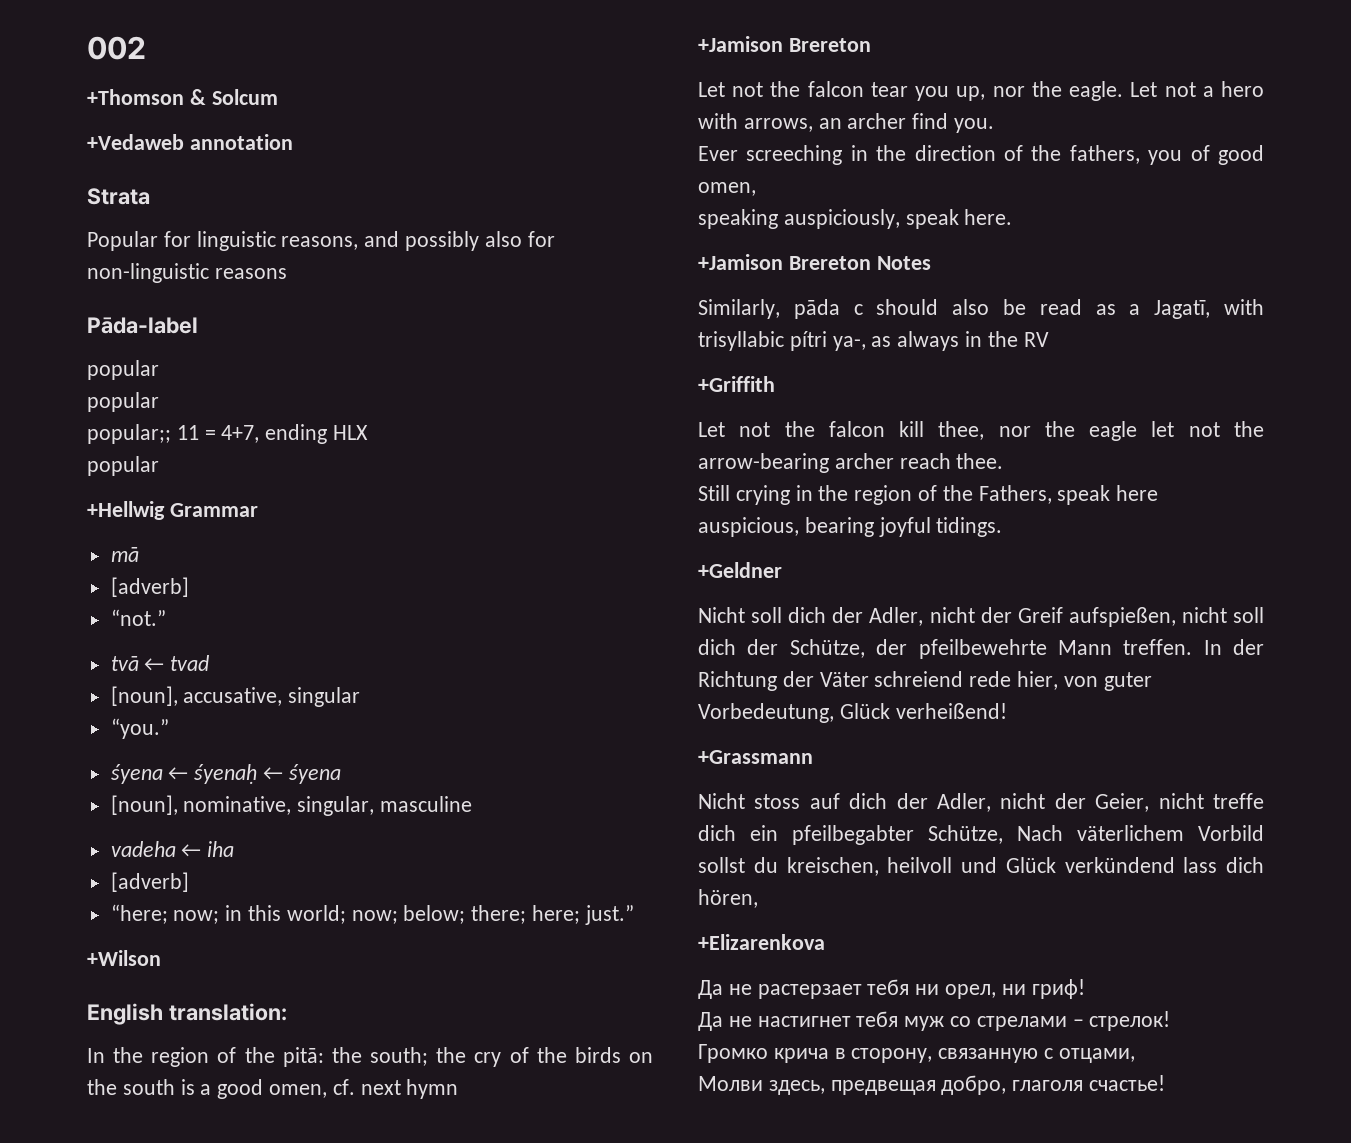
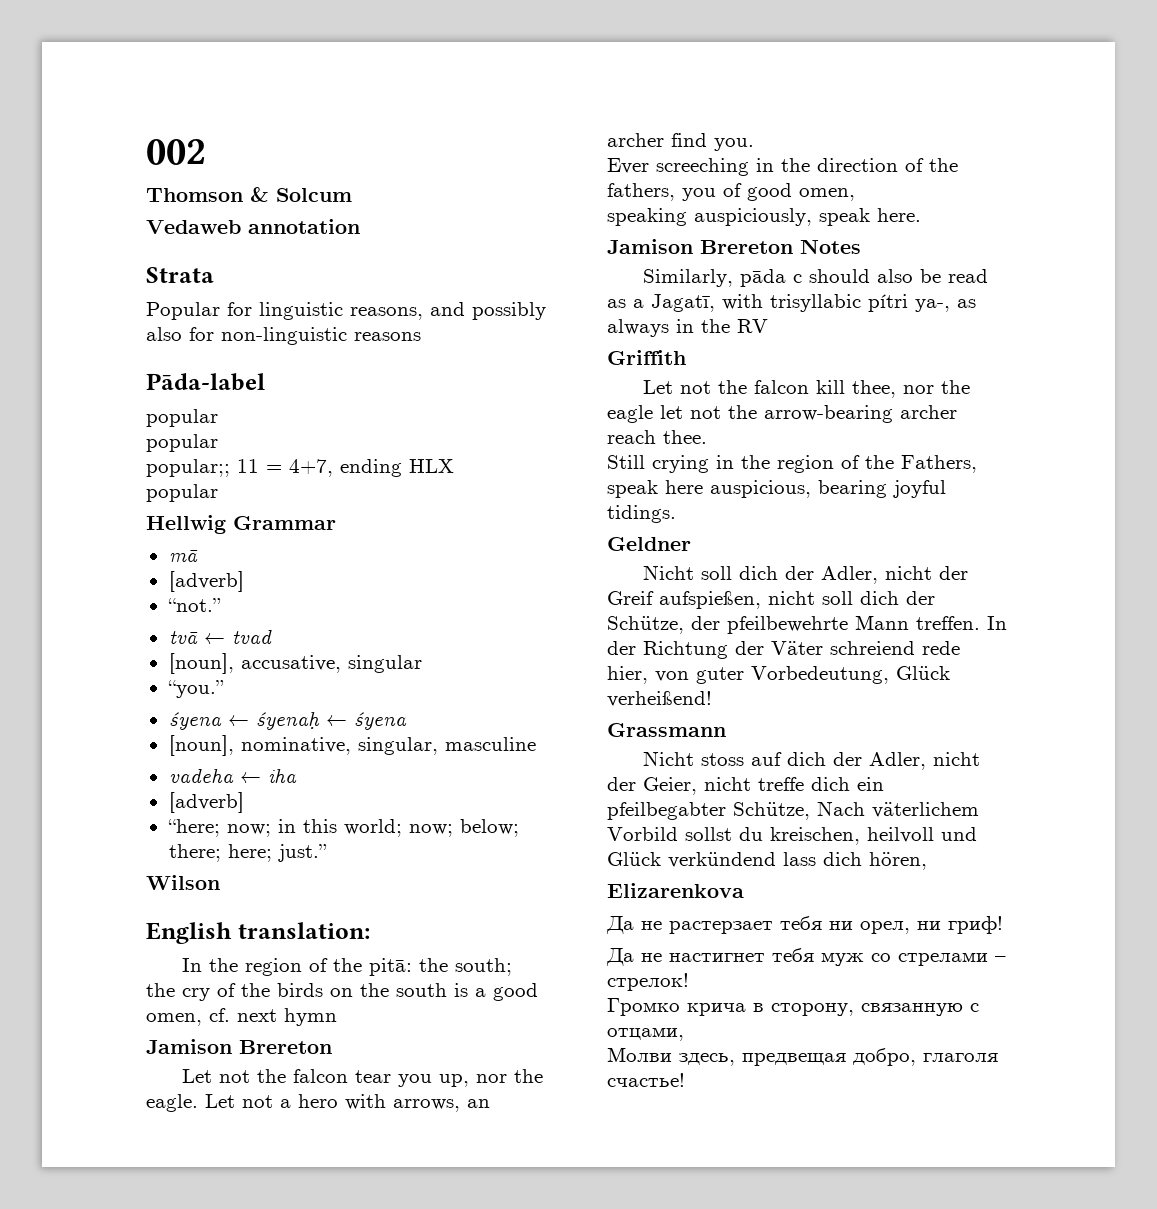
- +Thomson & Solcum
+ Thomson & Solcum
- +Vedaweb annotation
+ Vedaweb annotation
- +Hellwig Grammar
+ Hellwig Grammar
- +Wilson
+ Wilson
  In the region of the pitā: the south; the cry of the birds on the south is a good omen, cf. next hymn
- +Jamison Brereton
+ Jamison Brereton
- +Jamison Brereton Notes
+ Jamison Brereton Notes
- +Griffith
+ Griffith
- +Geldner
+ Geldner
- +Grassmann
+ Grassmann
- +Elizarenkova
+ Elizarenkova

